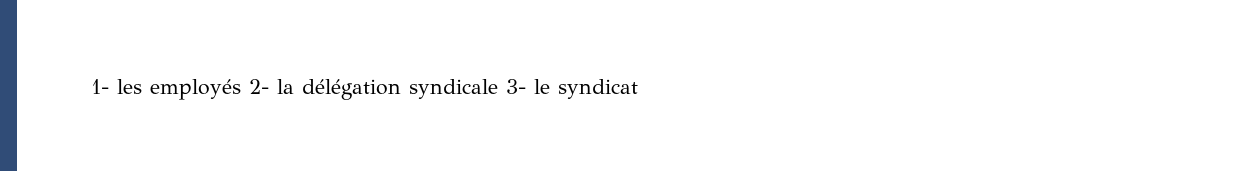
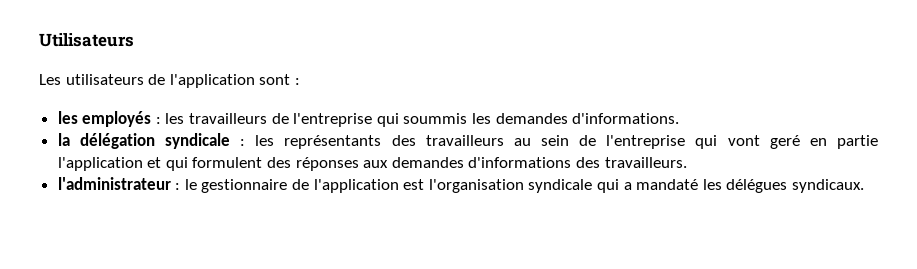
- 1- les employés 2- la délégation syndicale 3- le syndicat
+ Utilisateurs
+ Les utilisateurs de l'application sont :
+ les employés : les travailleurs de l'entreprise qui soummis les demandes d'informations.
+ la délégation syndicale : les représentants des travailleurs au sein de l'entreprise qui vont geré en partie l'application et qui formulent des réponses aux demandes d'informations des travailleurs.
+ l'administrateur : le gestionnaire de l'application est l'organisation syndicale qui a mandaté les délégues syndicaux.

